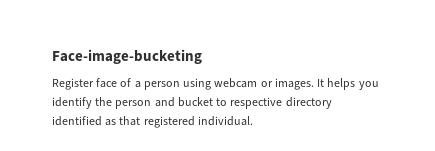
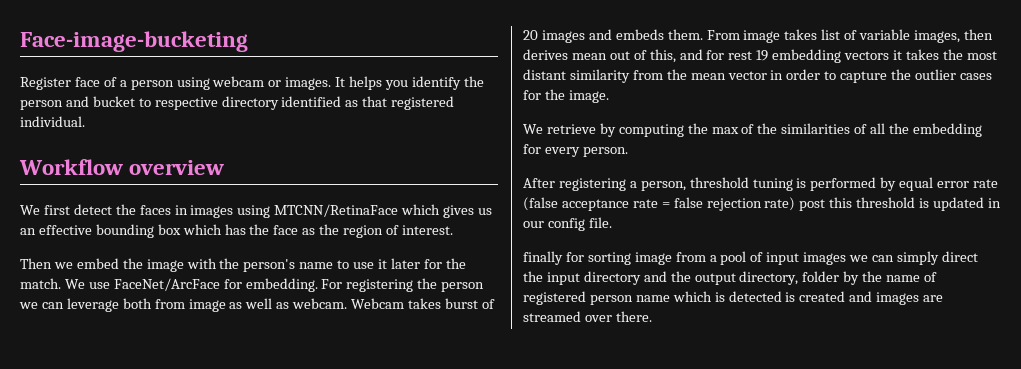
+ Workflow overview
+ We first detect the faces in images using MTCNN/RetinaFace which gives us an effective bounding box which has the face as the region of interest.
+ Then we embed the image with the person's name to use it later for the match. We use FaceNet/ArcFace for embedding. For registering the person we can leverage both from image as well as webcam. Webcam takes burst of 20 images and embeds them. From image takes list of variable images, then derives mean out of this, and for rest 19 embedding vectors it takes the most distant similarity from the mean vector in order to capture the outlier cases for the image.
+ We retrieve by computing the max of the similarities of all the embedding for every person.
+ After registering a person, threshold tuning is performed by equal error rate (false acceptance rate = false rejection rate) post this threshold is updated in our config file.
+ finally for sorting image from a pool of input images we can simply direct the input directory and the output directory, folder by the name of registered person name which is detected is created and images are streamed over there.

